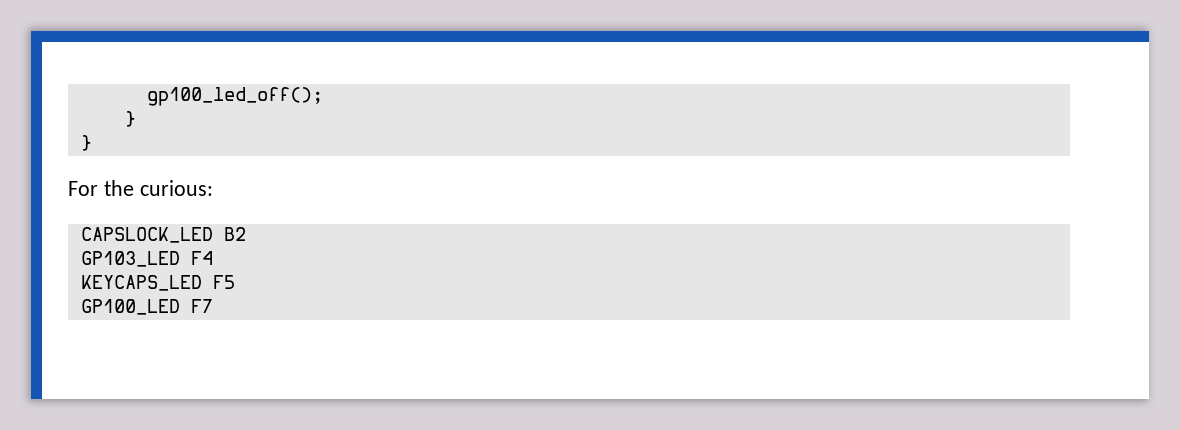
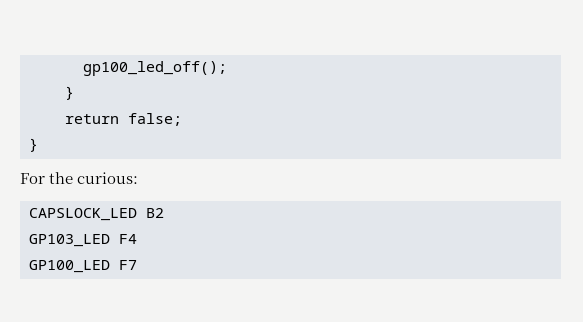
+ return false;
- KEYCAPS_LED F5

